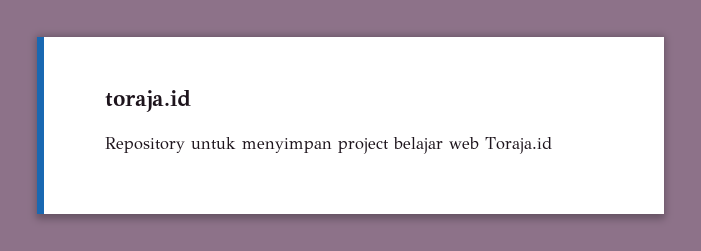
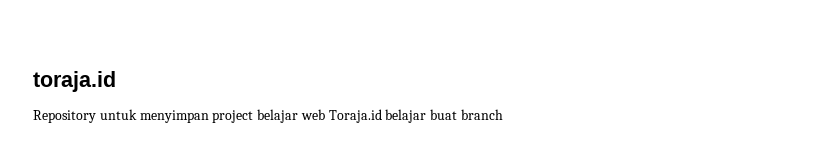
- Repository untuk menyimpan project belajar web Toraja.id
+ Repository untuk menyimpan project belajar web Toraja.id belajar buat branch

